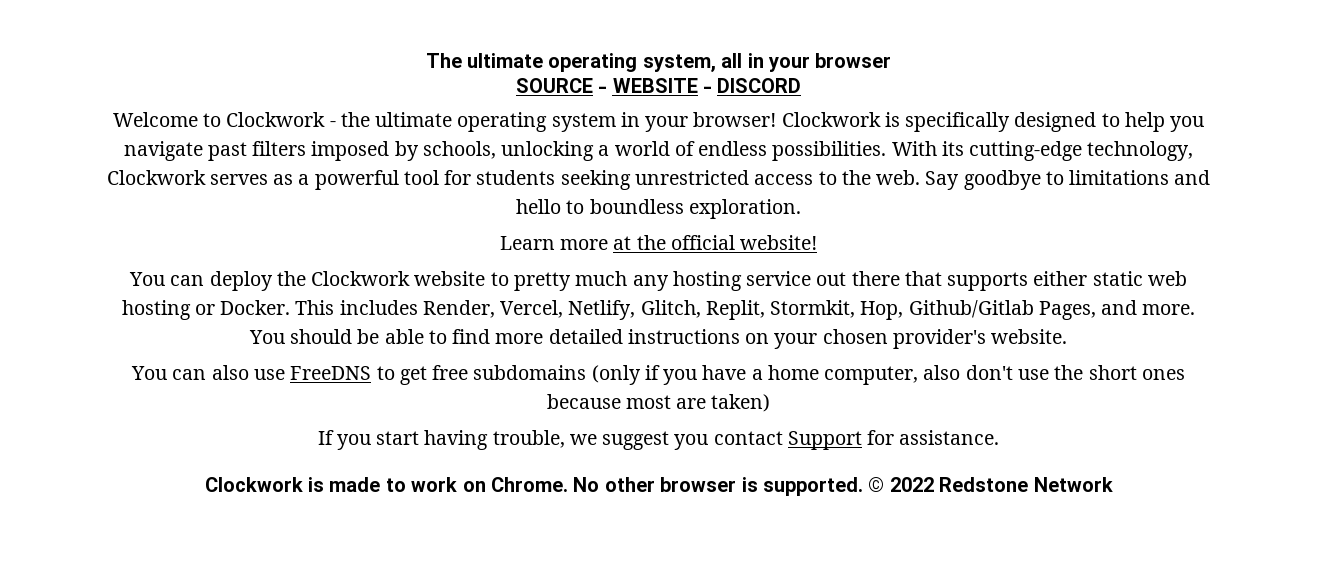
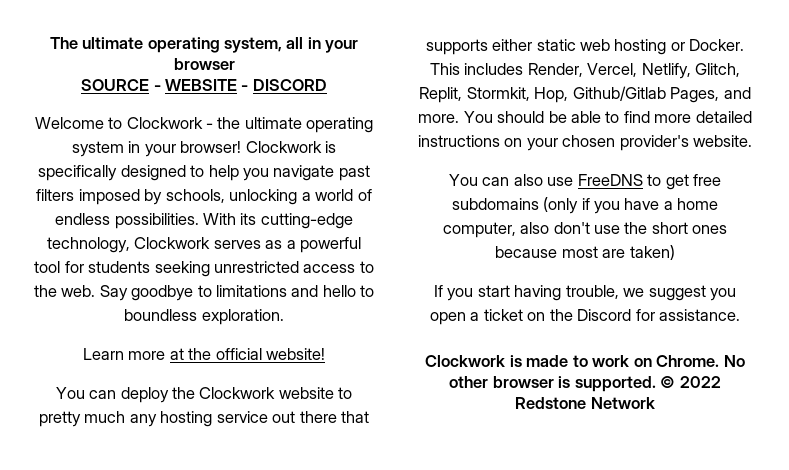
- If you start having trouble, we suggest you contact Support for assistance.
+ If you start having trouble, we suggest you open a ticket on the Discord for assistance.

